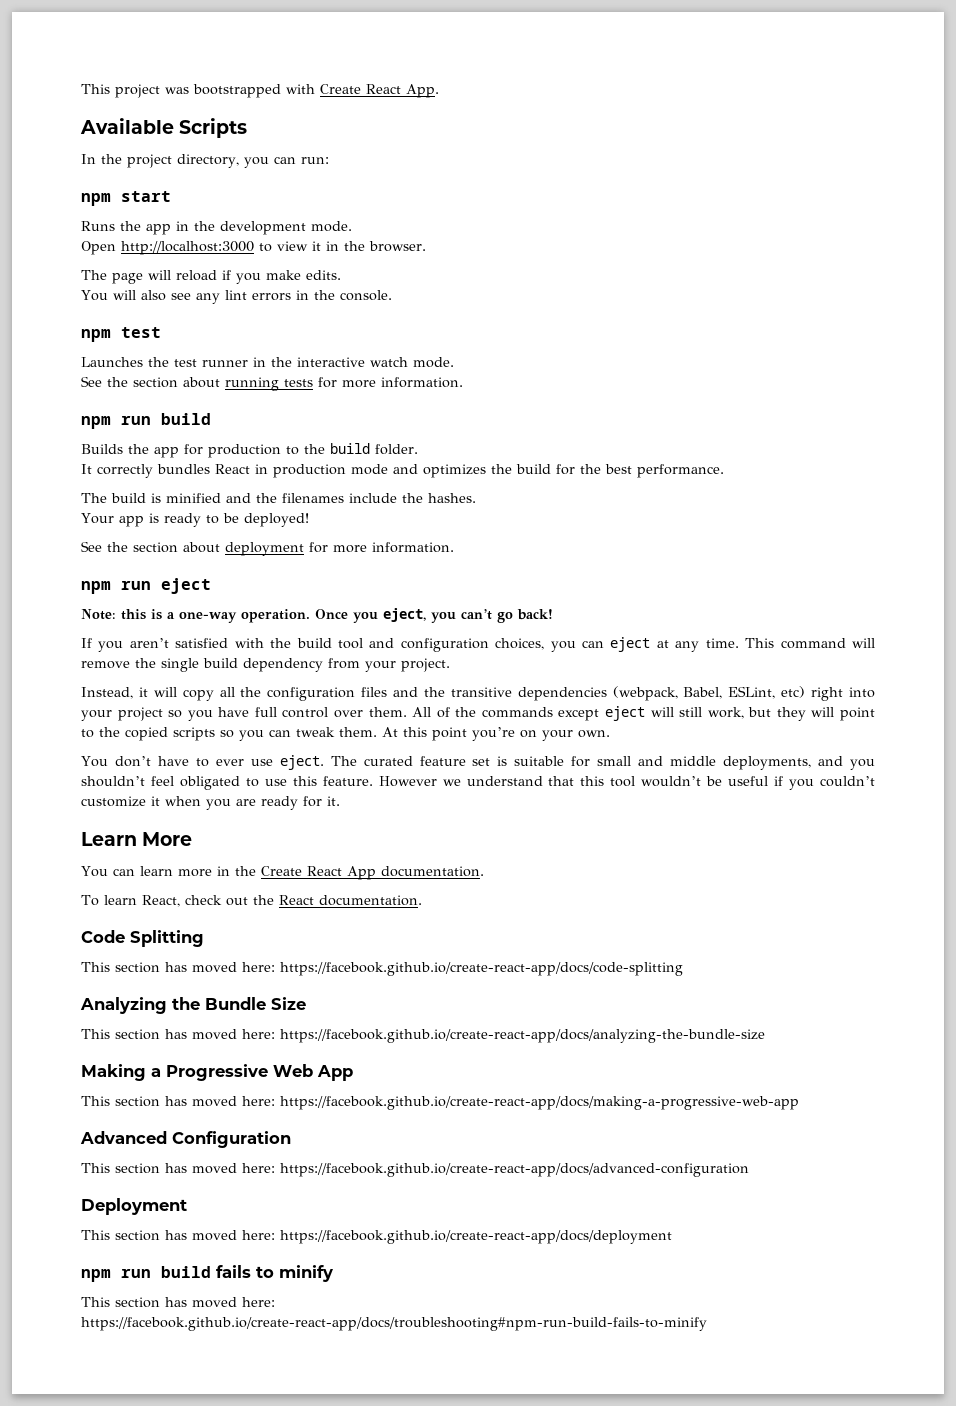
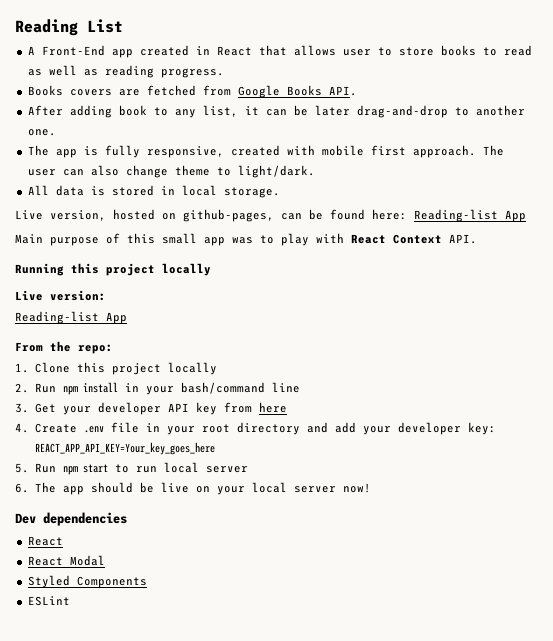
- This project was bootstrapped with Create React App.
- Available Scripts
- In the project directory, you can run:
- npm start
- Runs the app in the development mode.
- Open http://localhost:3000 to view it in the browser.
- The page will reload if you make edits.
- You will also see any lint errors in the console.
- npm test
- Launches the test runner in the interactive watch mode.
- See the section about running tests for more information.
- npm run build
- Builds the app for production to the build folder.
- It correctly bundles React in production mode and optimizes the build for the best performance.
- The build is minified and the filenames include the hashes.
- Your app is ready to be deployed!
- See the section about deployment for more information.
- npm run eject
- Note: this is a one-way operation. Once you eject, you can’t go back!
- If you aren’t satisfied with the build tool and configuration choices, you can eject at any time. This command will remove the single build dependency from your project.
- Instead, it will copy all the configuration files and the transitive dependencies (webpack, Babel, ESLint, etc) right into your project so you have full control over them. All of the commands except eject will still work, but they will point to the copied scripts so you can tweak them. At this point you’re on your own.
- You don’t have to ever use eject. The curated feature set is suitable for small and middle deployments, and you shouldn’t feel obligated to use this feature. However we understand that this tool wouldn’t be useful if you couldn’t customize it when you are ready for it.
- Learn More
- You can learn more in the Create React App documentation.
- To learn React, check out the React documentation.
- Code Splitting
- This section has moved here: https://facebook.github.io/create-react-app/docs/code-splitting
- Analyzing the Bundle Size
- This section has moved here: https://facebook.github.io/create-react-app/docs/analyzing-the-bundle-size
- Making a Progressive Web App
- This section has moved here: https://facebook.github.io/create-react-app/docs/making-a-progressive-web-app
- Advanced Configuration
- This section has moved here: https://facebook.github.io/create-react-app/docs/advanced-configuration
- Deployment
- This section has moved here: https://facebook.github.io/create-react-app/docs/deployment
- npm run build fails to minify
- This section has moved here: https://facebook.github.io/create-react-app/docs/troubleshooting#npm-run-build-fails-to-minify
+ Reading List
+ A Front-End app created in React that allows user to store books to read as well as reading progress.
+ Books covers are fetched from Google Books API.
+ After adding book to any list, it can be later drag-and-drop to another one.
+ The app is fully responsive, created with mobile first approach. The user can also change theme to light/dark.
+ All data is stored in local storage.
+ Live version, hosted on github-pages, can be found here: Reading-list App
+ Main purpose of this small app was to play with React Context API.
+ Running this project locally
+ Live version:
+ Reading-list App
+ From the repo:
+ 1. Clone this project locally
+ 2. Run npm install in your bash/command line
+ 3. Get your developer API key from here
+ 4. Create .env file in your root directory and add your developer key: REACT_APP_API_KEY=Your_key_goes_here
+ 5. Run npm start to run local server
+ 6. The app should be live on your local server now!
+ Dev dependencies
+ React
+ React Modal
+ Styled Components
+ ESLint

